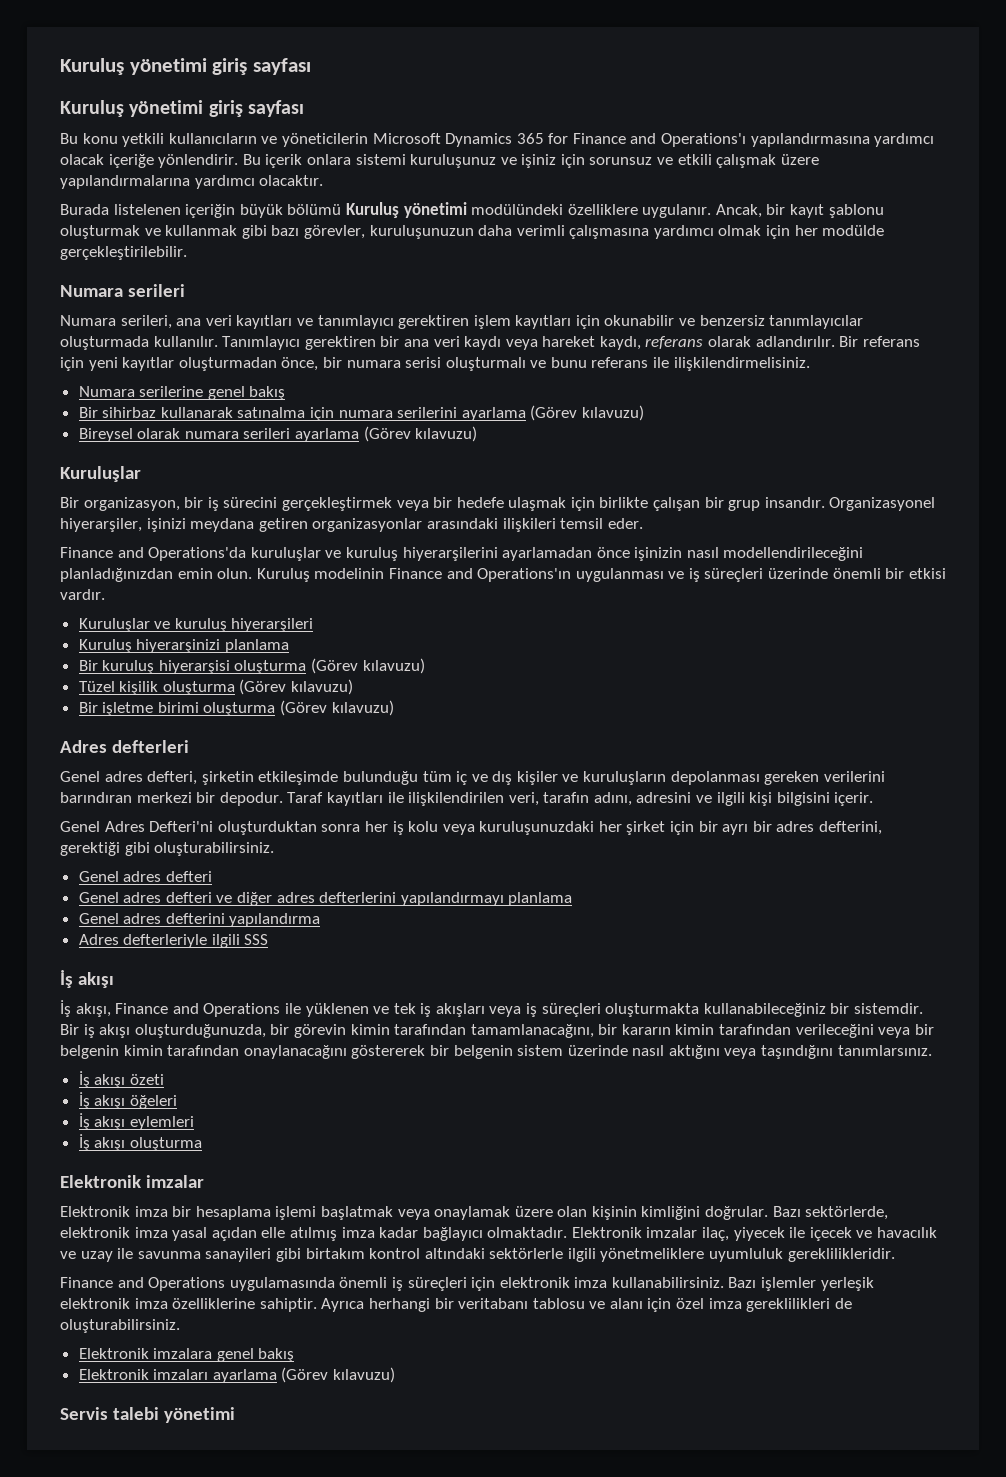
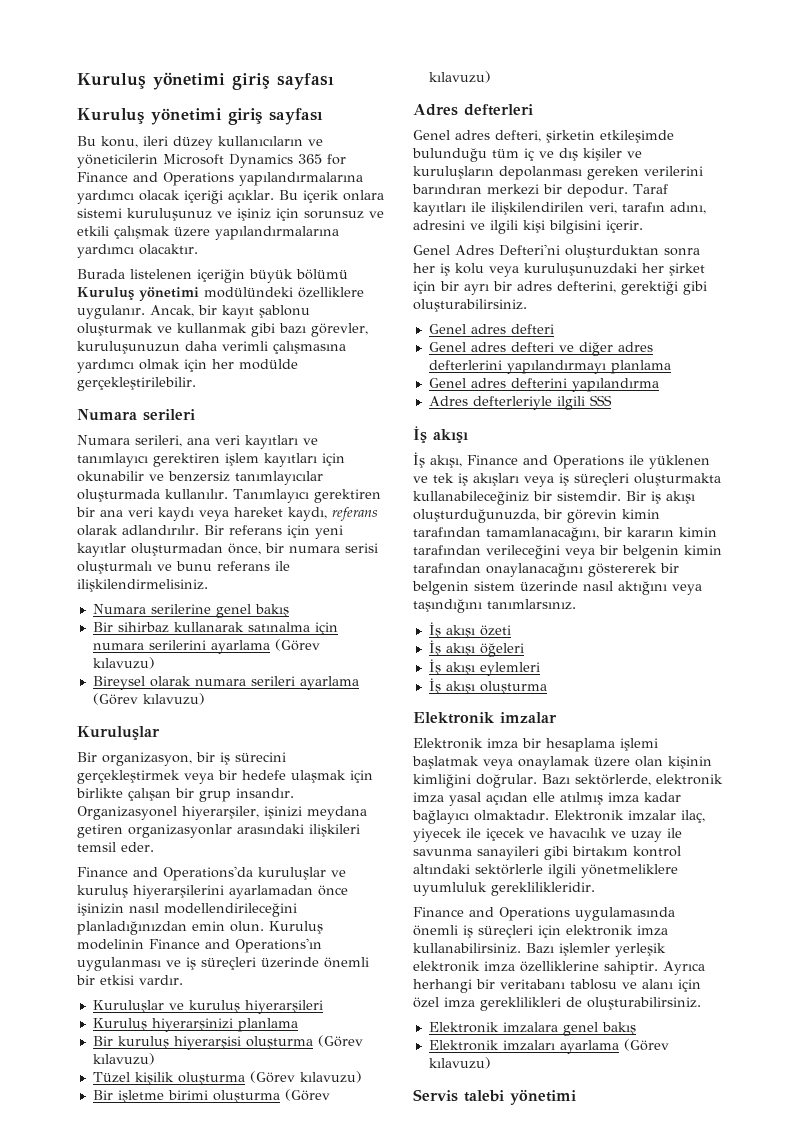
- Bu konu yetkili kullanıcıların ve yöneticilerin Microsoft Dynamics 365 for Finance and Operations'ı yapılandırmasına yardımcı olacak içeriğe yönlendirir.
+ Bu konu, ileri düzey kullanıcıların ve yöneticilerin Microsoft Dynamics 365 for Finance and Operations yapılandırmalarına yardımcı olacak içeriği açıklar.

